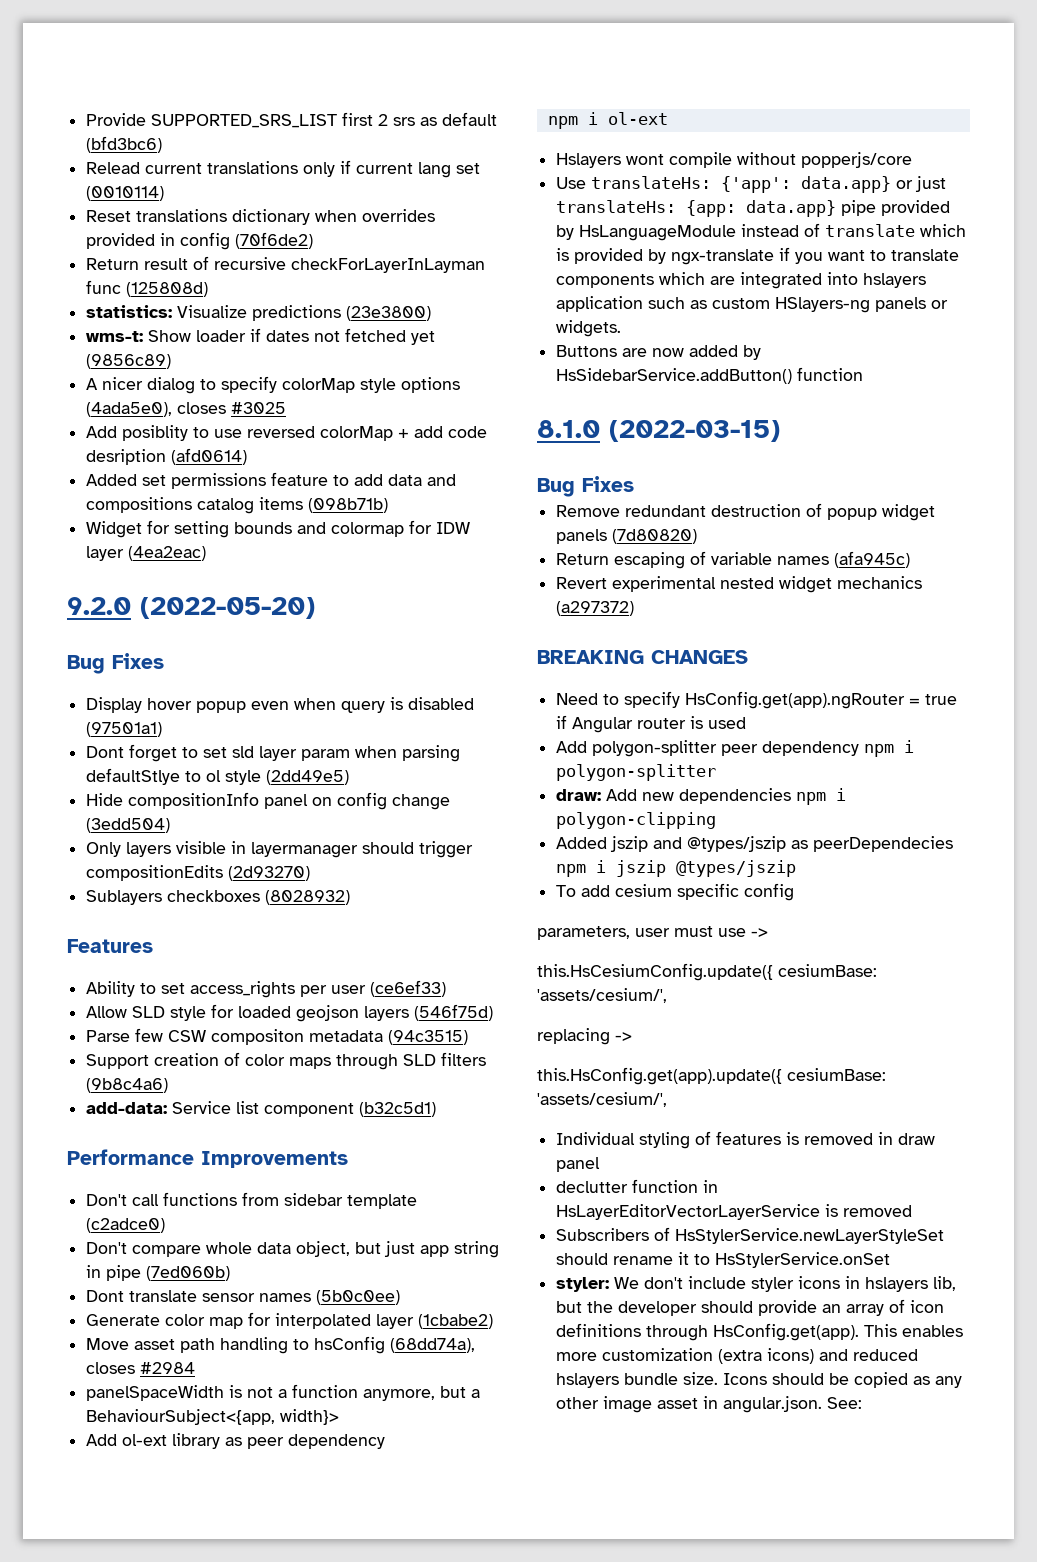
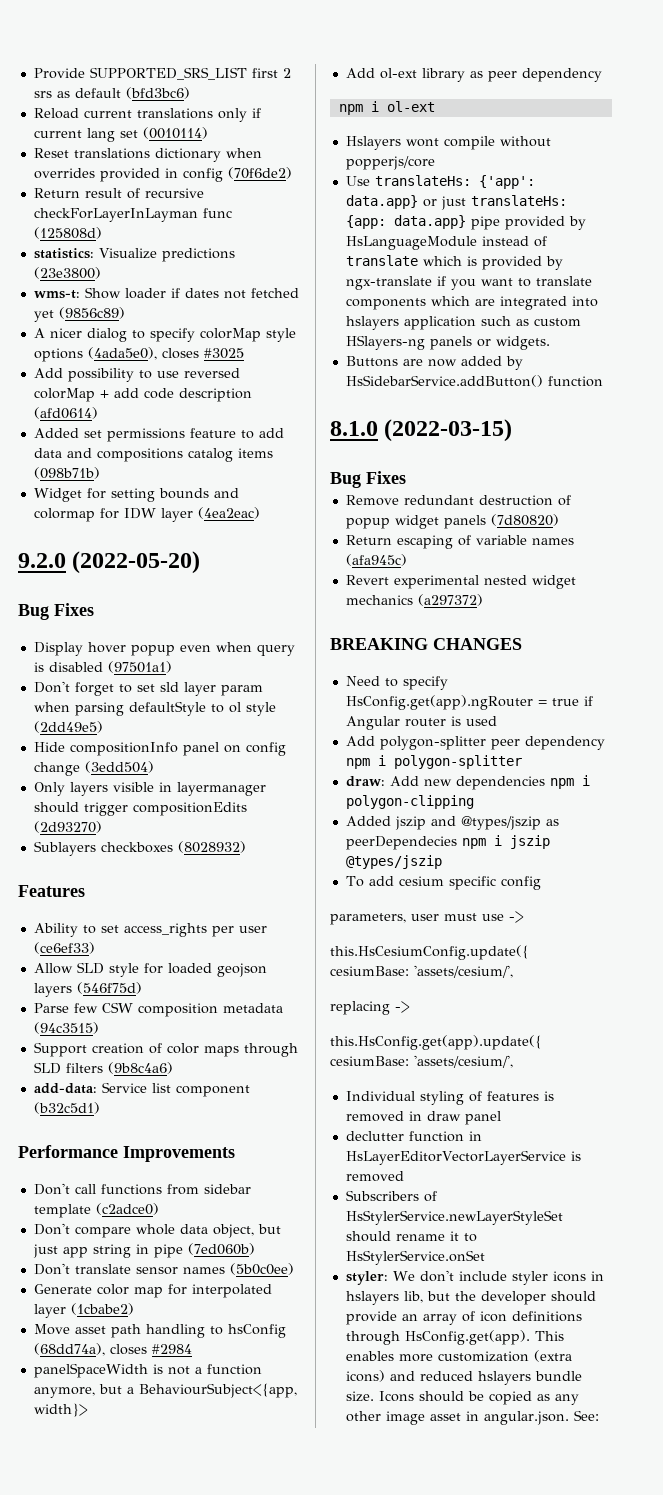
- Relead current translations only if current lang set (0010114)
+ Reload current translations only if current lang set (0010114)
- Add posiblity to use reversed colorMap + add code desription (afd0614)
+ Add possibility to use reversed colorMap + add code description (afd0614)
- Dont forget to set sld layer param when parsing defaultStlye to ol style (2dd49e5)
+ Don't forget to set sld layer param when parsing defaultStyle to ol style (2dd49e5)
- Parse few CSW compositon metadata (94c3515)
+ Parse few CSW composition metadata (94c3515)
- Dont translate sensor names (5b0c0ee)
+ Don't translate sensor names (5b0c0ee)

